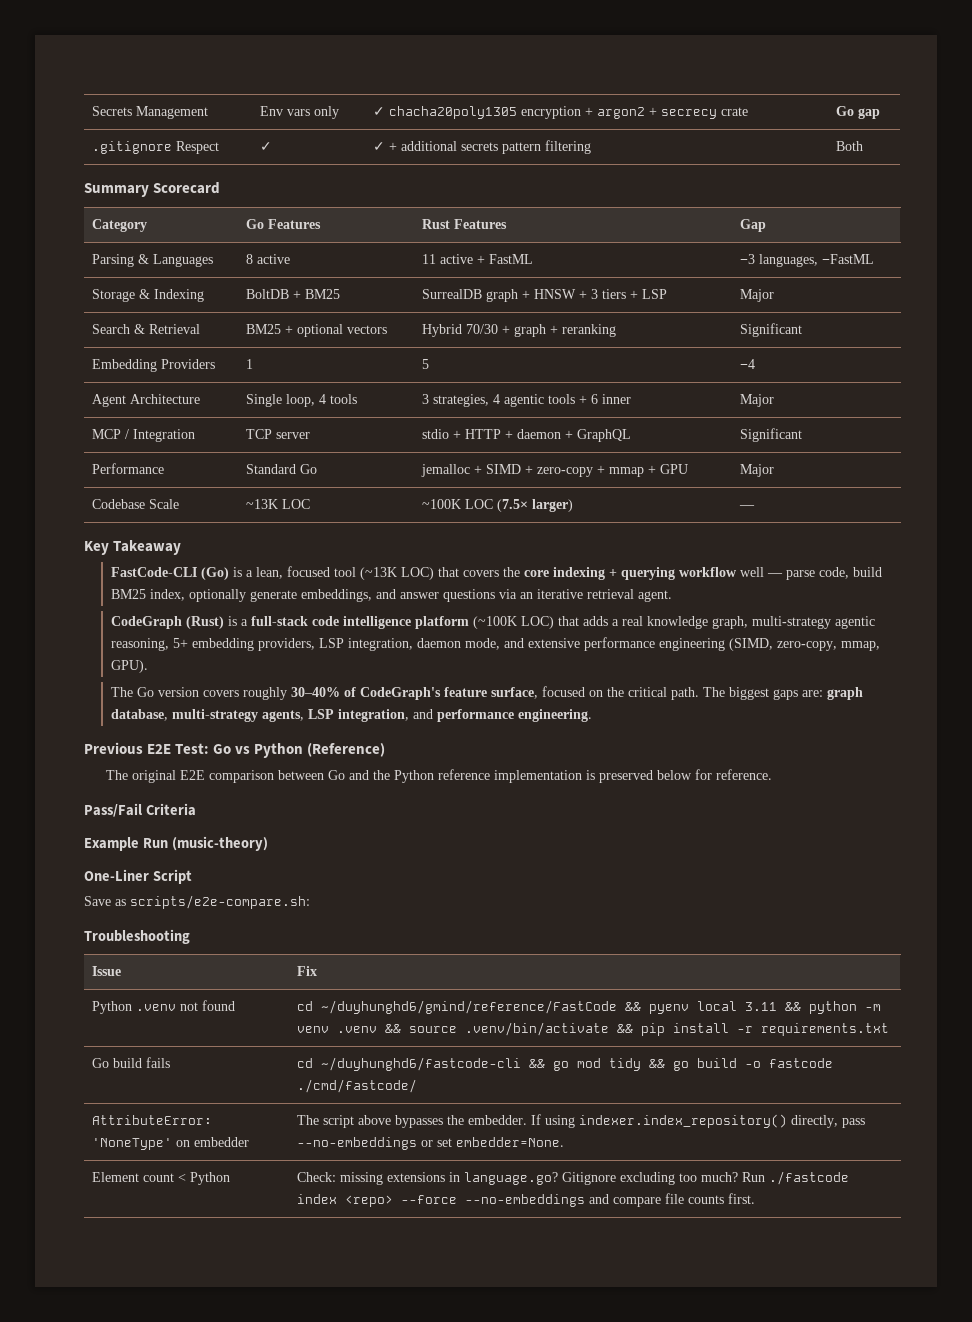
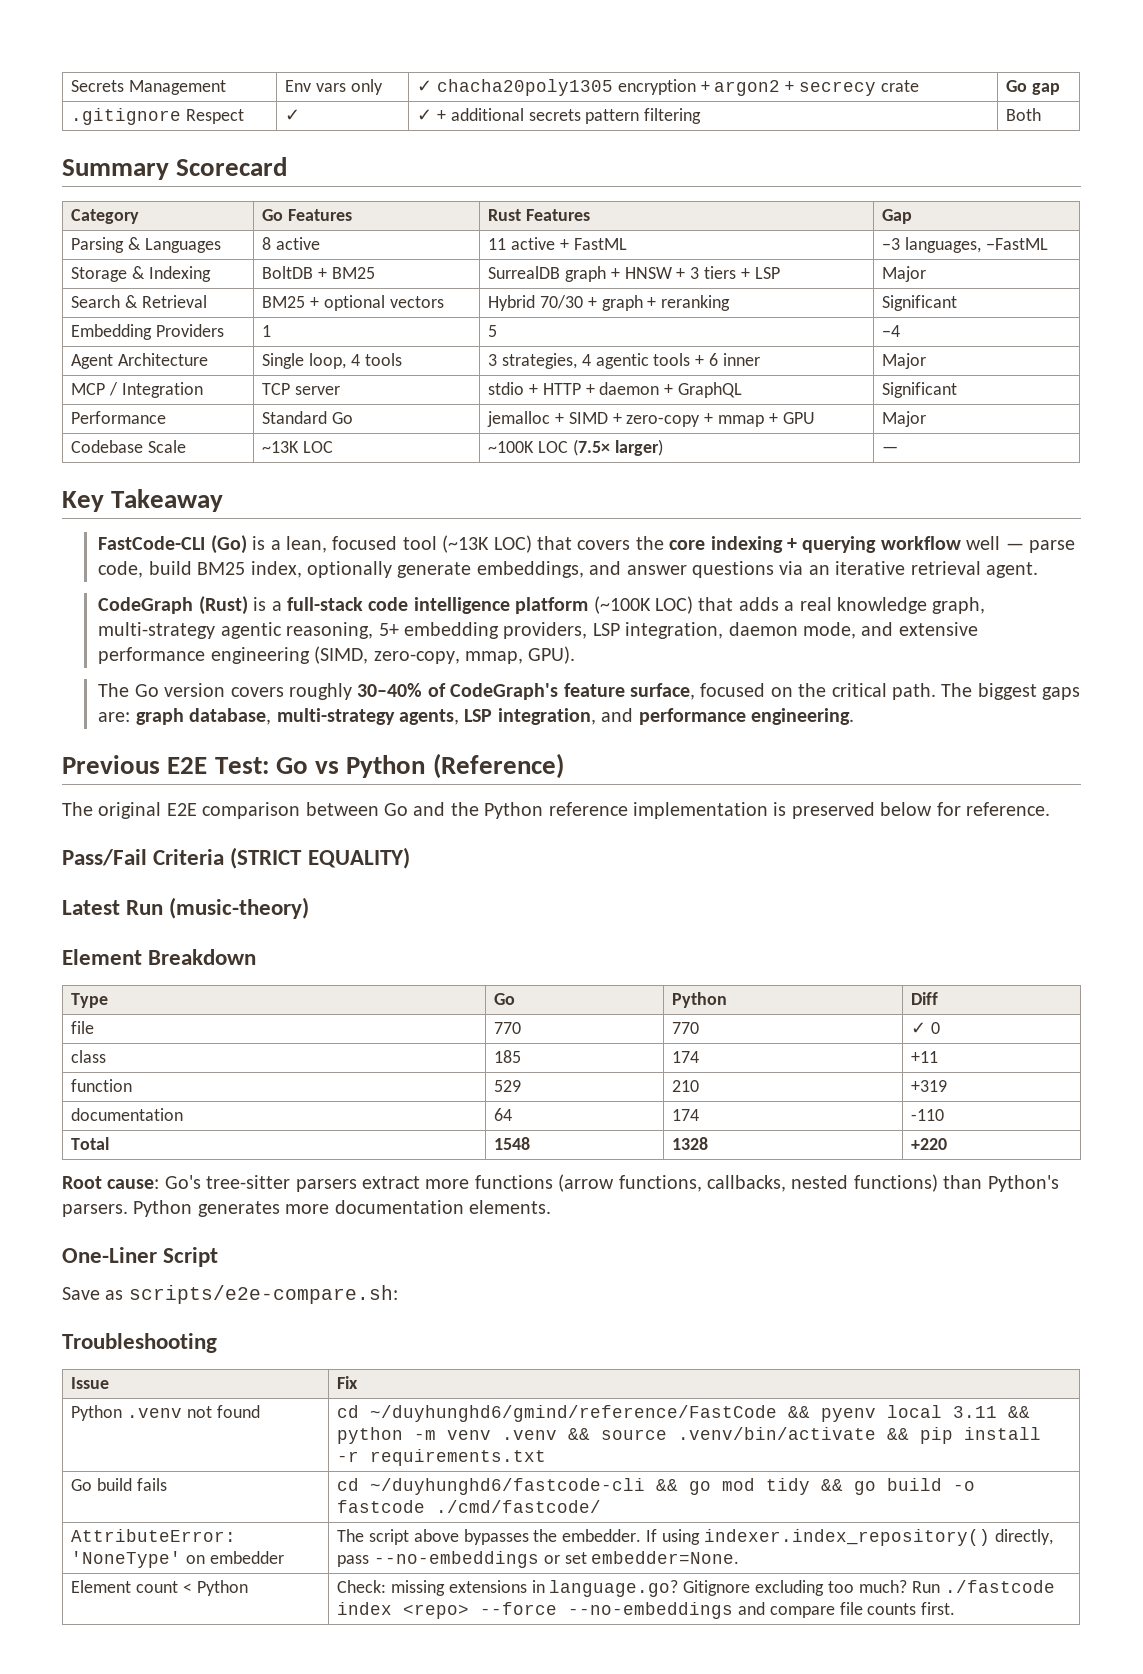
- Pass/Fail Criteria
- Example Run (music-theory)
+ Pass/Fail Criteria (STRICT EQUALITY)
+ Latest Run (music-theory)
+ Element Breakdown
+ Type | Go | Python | Diff
+ file | 770 | 770 | ✓ 0
+ class | 185 | 174 | +11
+ function | 529 | 210 | +319
+ documentation | 64 | 174 | -110
+ Total | 1548 | 1328 | +220
+ Root cause: Go's tree-sitter parsers extract more functions (arrow functions, callbacks, nested functions) than Python's parsers. Python generates more documentation elements.

